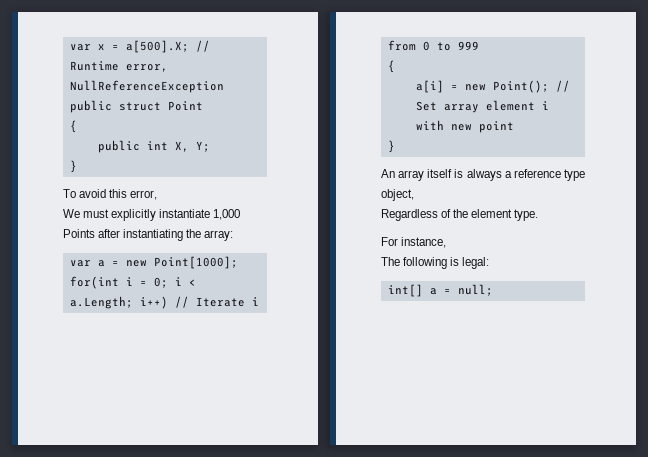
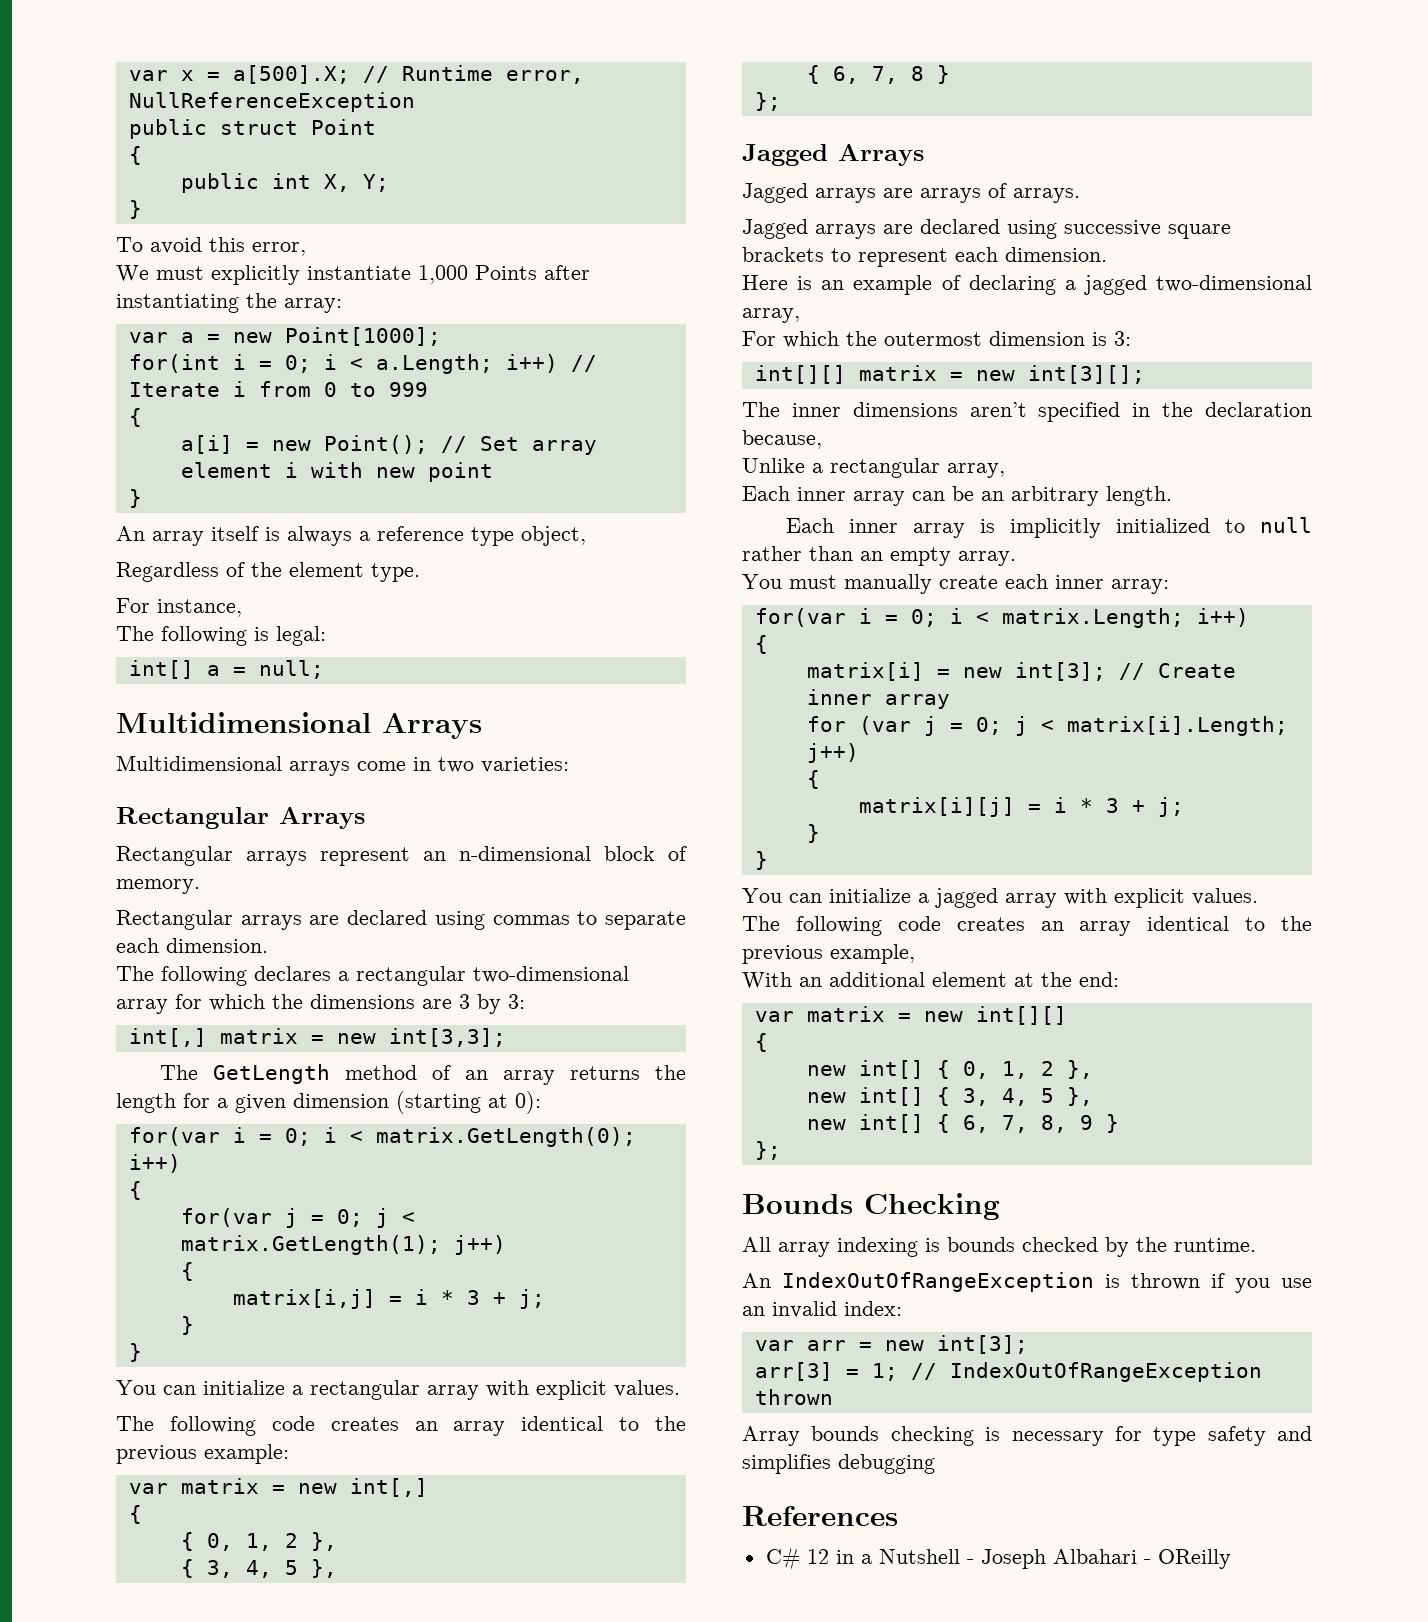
+ Multidimensional Arrays
+ Multidimensional arrays come in two varieties:
+ Rectangular Arrays
+ Rectangular arrays represent an n-dimensional block of memory.
+ Rectangular arrays are declared using commas to separate each dimension.
+ The following declares a rectangular two-dimensional array for which the dimensions are 3 by 3:
+ int[,] matrix = new int[3,3];
+ The GetLength method of an array returns the length for a given dimension (starting at 0):
+ for(var i = 0; i < matrix.GetLength(0); i++)
+ {
+ for(var j = 0; j < matrix.GetLength(1); j++)
+ {
+ matrix[i,j] = i * 3 + j;
+ }
+ }
+ You can initialize a rectangular array with explicit values.
+ The following code creates an array identical to the previous example:
+ var matrix = new int[,]
+ {
+ { 0, 1, 2 },
+ { 3, 4, 5 },
+ { 6, 7, 8 }
+ };
+ Jagged Arrays
+ Jagged arrays are arrays of arrays.
+ Jagged arrays are declared using successive square brackets to represent each dimension.
+ Here is an example of declaring a jagged two-dimensional array,
+ For which the outermost dimension is 3:
+ int[][] matrix = new int[3][];
+ The inner dimensions aren’t specified in the declaration because,
+ Unlike a rectangular array,
+ Each inner array can be an arbitrary length.
+ Each inner array is implicitly initialized to null rather than an empty array.
+ You must manually create each inner array:
+ for(var i = 0; i < matrix.Length; i++)
+ {
+ matrix[i] = new int[3]; // Create inner array
+ for (var j = 0; j < matrix[i].Length; j++)
+ {
+ matrix[i][j] = i * 3 + j;
+ }
+ }
+ You can initialize a jagged array with explicit values.
+ The following code creates an array identical to the previous example,
+ With an additional element at the end:
+ var matrix = new int[][]
+ {
+ new int[] { 0, 1, 2 },
+ new int[] { 3, 4, 5 },
+ new int[] { 6, 7, 8, 9 }
+ };
+ Bounds Checking
+ All array indexing is bounds checked by the runtime.
+ An IndexOutOfRangeException is thrown if you use an invalid index:
+ var arr = new int[3];
+ arr[3] = 1; // IndexOutOfRangeException thrown
+ Array bounds checking is necessary for type safety and simplifies debugging
+ References
+ C# 12 in a Nutshell - Joseph Albahari - OReilly

